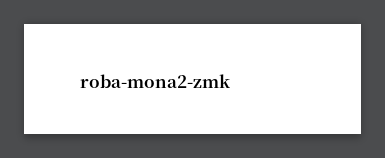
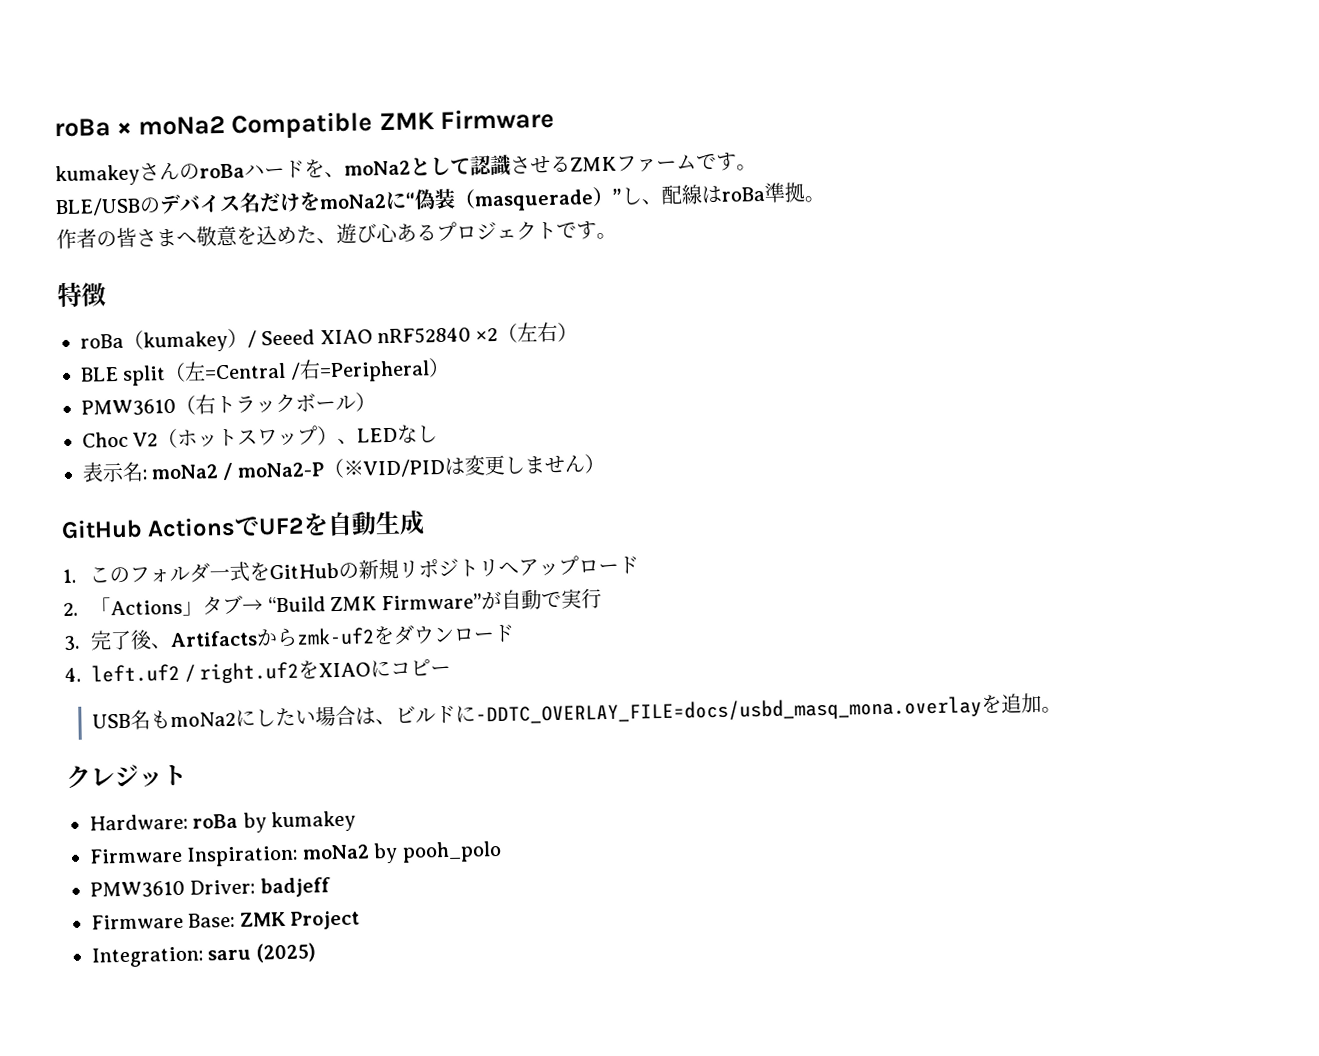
- roba-mona2-zmk
+ roBa × moNa2 Compatible ZMK Firmware
+ kumakeyさんのroBaハードを、moNa2として認識させるZMKファームです。
+ BLE/USBのデバイス名だけをmoNa2に“偽装（masquerade）”し、配線はroBa準拠。
+ 作者の皆さまへ敬意を込めた、遊び心あるプロジェクトです。
+ 特徴
+ roBa（kumakey）/ Seeed XIAO nRF52840 ×2（左右）
+ BLE split（左=Central /右=Peripheral）
+ PMW3610（右トラックボール）
+ Choc V2（ホットスワップ）、LEDなし
+ 表示名: moNa2 / moNa2-P（※VID/PIDは変更しません）
+ GitHub ActionsでUF2を自動生成
+ 1.このフォルダ一式をGitHubの新規リポジトリへアップロード
+ 2.「Actions」タブ→ “Build ZMK Firmware”が自動で実行
+ 3.完了後、Artifactsからzmk-uf2をダウンロード
+ 4. left.uf2 / right.uf2をXIAOにコピー
+ USB名もmoNa2にしたい場合は、ビルドに-DDTC_OVERLAY_FILE=docs/usbd_masq_mona.overlayを追加。
+ クレジット
+ Hardware: roBa by kumakey
+ Firmware Inspiration: moNa2 by pooh_polo
+ PMW3610 Driver: badjeff
+ Firmware Base: ZMK Project
+ Integration: saru (2025)

